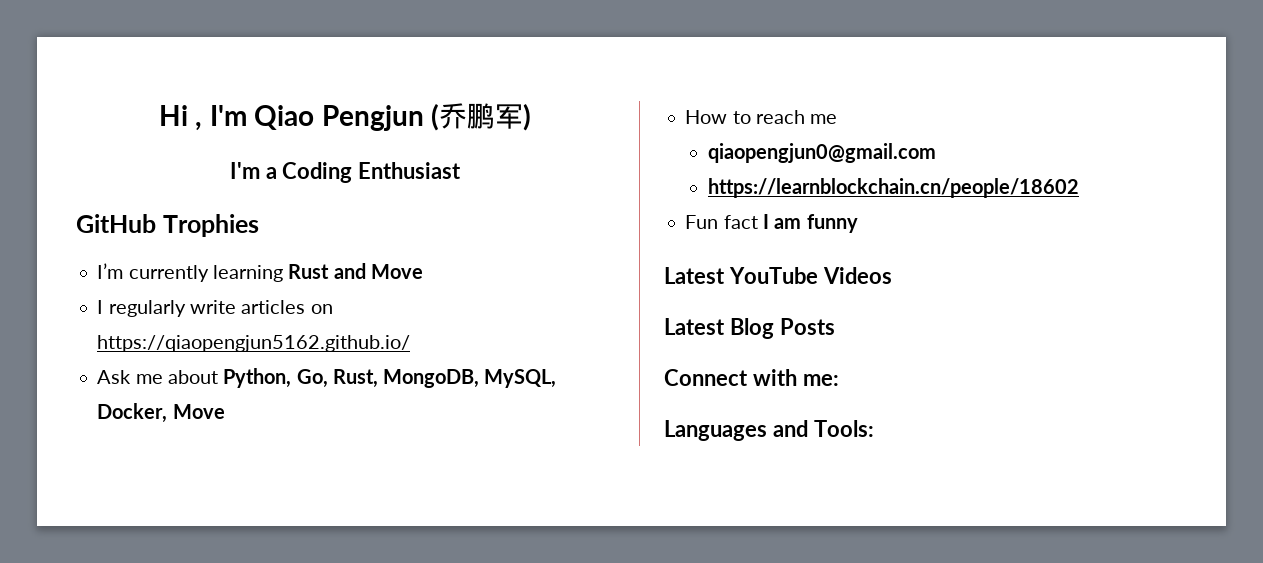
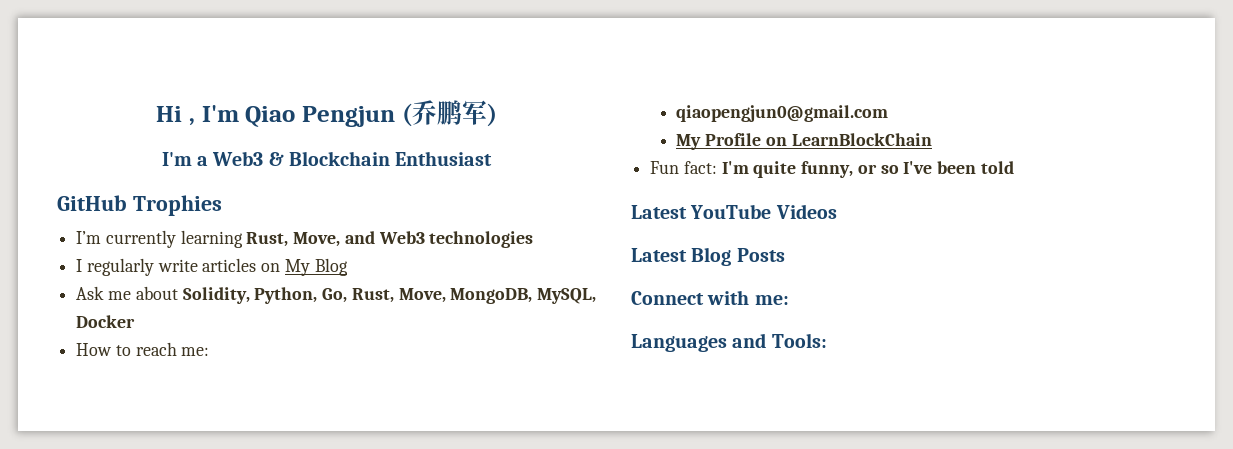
- I'm a Coding Enthusiast
+ I'm a Web3 & Blockchain Enthusiast
- I’m currently learning Rust and Move
+ I’m currently learning Rust, Move, and Web3 technologies
- I regularly write articles on https://qiaopengjun5162.github.io/
+ I regularly write articles on My Blog
- Ask me about Python, Go, Rust, MongoDB, MySQL, Docker, Move
+ Ask me about Solidity, Python, Go, Rust, Move, MongoDB, MySQL, Docker
- How to reach me
+ How to reach me:
- https://learnblockchain.cn/people/18602
- Fun fact I am funny
+ My Profile on LearnBlockChain
+ Fun fact: I'm quite funny, or so I've been told

